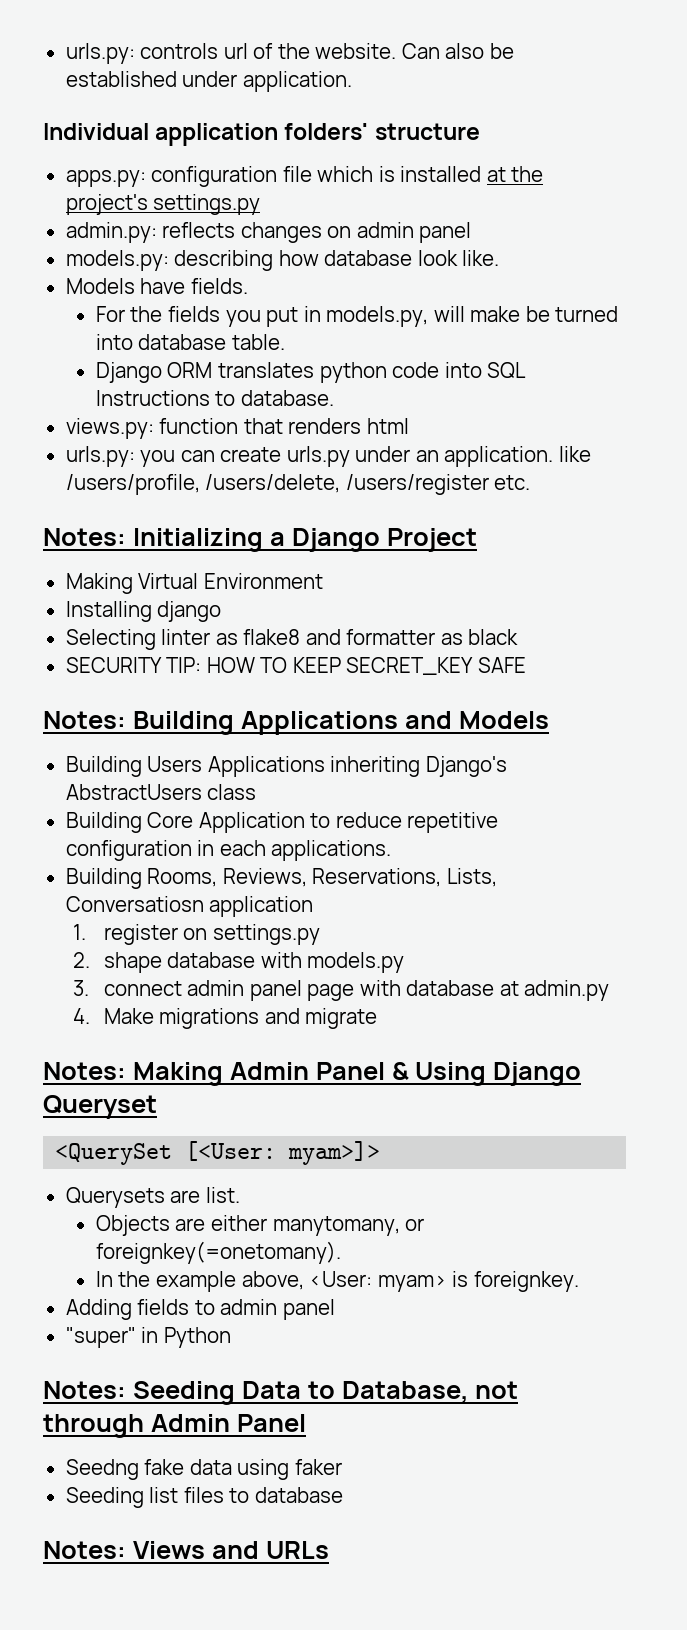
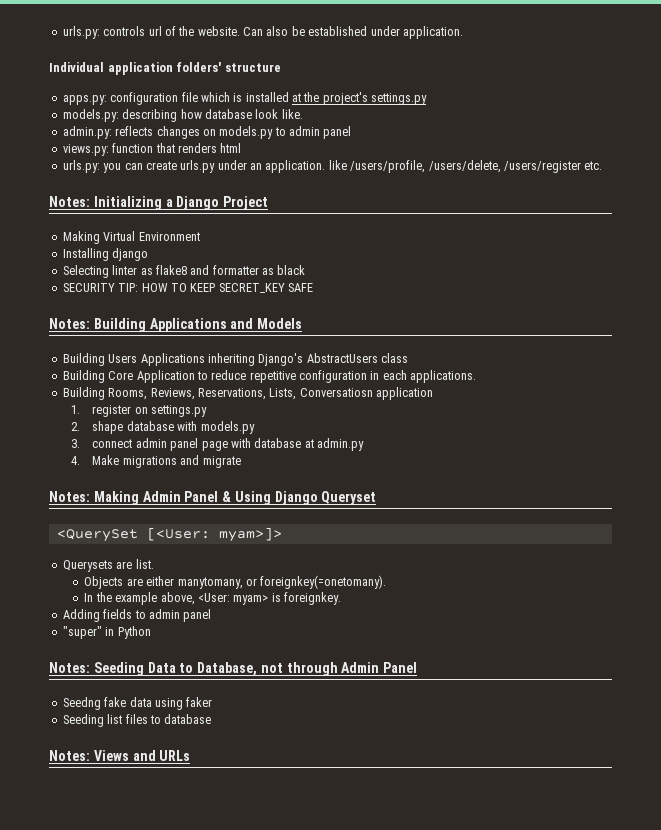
- admin.py: reflects changes on admin panel
- Models have fields.
- For the fields you put in models.py, will make be turned into database table.
- Django ORM translates python code into SQL Instructions to database.
+ admin.py: reflects changes on models.py to admin panel

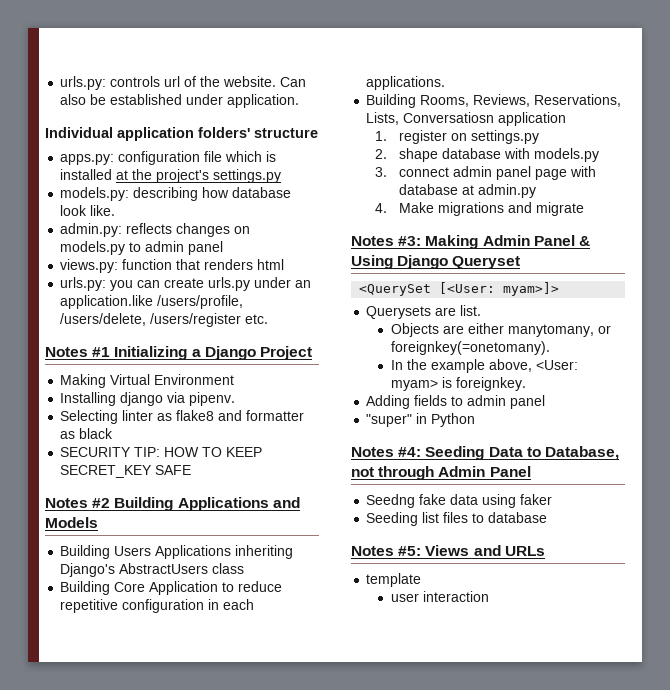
- urls.py: you can create urls.py under an application. like /users/profile, /users/delete, /users/register etc.
+ urls.py: you can create urls.py under an application.like /users/profile, /users/delete, /users/register etc.
- Notes: Initializing a Django Project
+ Notes #1 Initializing a Django Project
- Installing django
+ Installing django via pipenv.
- Notes: Building Applications and Models
+ Notes #2 Building Applications and Models
- Notes: Making Admin Panel & Using Django Queryset
+ Notes #3: Making Admin Panel & Using Django Queryset
- Notes: Seeding Data to Database, not through Admin Panel
+ Notes #4: Seeding Data to Database, not through Admin Panel
- Notes: Views and URLs
+ Notes #5: Views and URLs
+ template
+ user interaction

